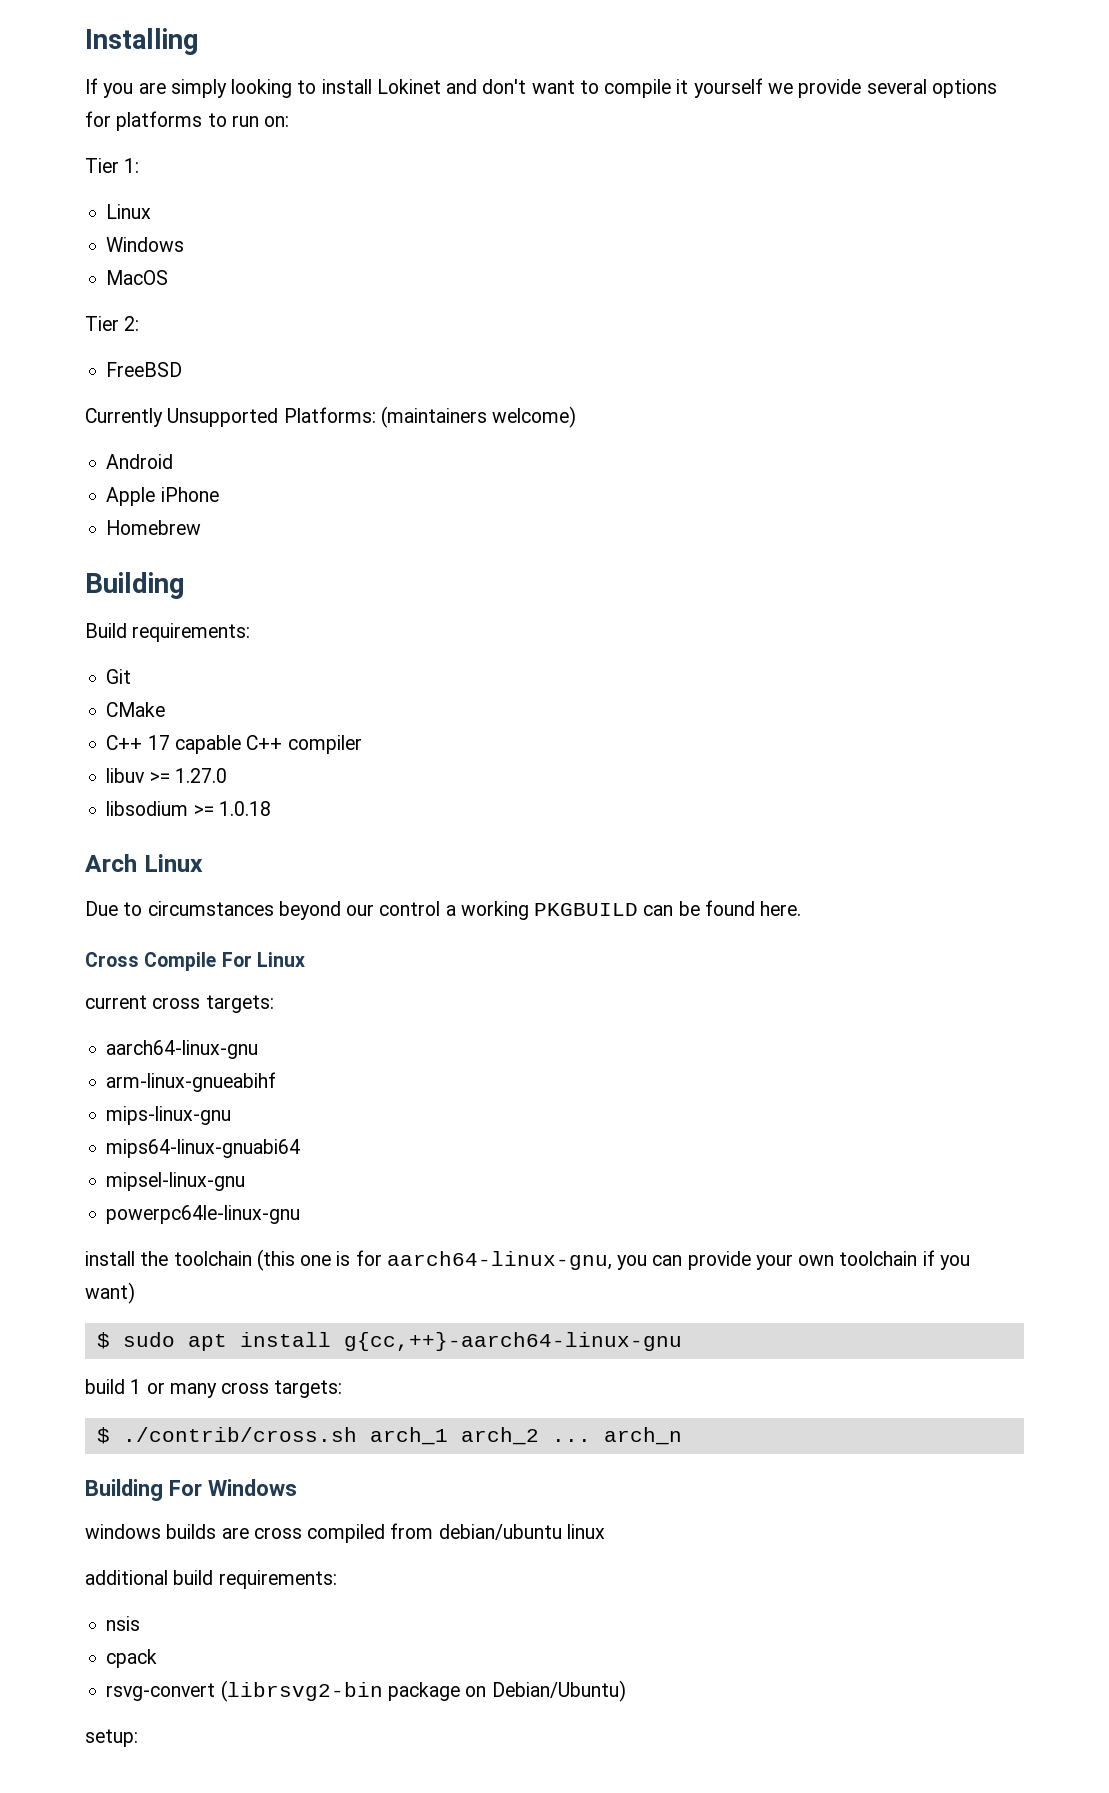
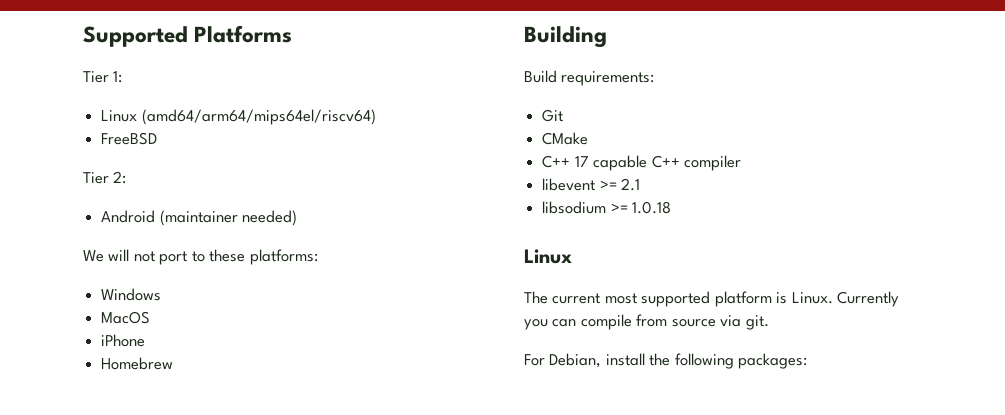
- Installing
- If you are simply looking to install Lokinet and don't want to compile it yourself we provide several options for platforms to run on:
+ Supported Platforms
  Tier 1:
- Linux
+ Linux (amd64/arm64/mips64el/riscv64)
+ FreeBSD
+ Tier 2:
+ Android (maintainer needed)
+ We will not port to these platforms:
  Windows
  MacOS
- Tier 2:
- FreeBSD
- Currently Unsupported Platforms: (maintainers welcome)
- Android
- Apple iPhone
+ iPhone
- libuv >= 1.27.0
+ libevent >= 2.1
  libsodium >= 1.0.18
- Arch Linux
- Due to circumstances beyond our control a working PKGBUILD can be found here.
- Cross Compile For Linux
- current cross targets:
- aarch64-linux-gnu
- arm-linux-gnueabihf
- mips-linux-gnu
- mips64-linux-gnuabi64
- mipsel-linux-gnu
- powerpc64le-linux-gnu
- install the toolchain (this one is for aarch64-linux-gnu, you can provide your own toolchain if you want)
- $ sudo apt install g{cc,++}-aarch64-linux-gnu
- build 1 or many cross targets:
- $ ./contrib/cross.sh arch_1 arch_2 ... arch_n
- Building For Windows
- windows builds are cross compiled from debian/ubuntu linux
- additional build requirements:
- nsis
- cpack
- rsvg-convert (librsvg2-bin package on Debian/Ubuntu)
- setup:
+ Linux
+ The current most supported platform is Linux. Currently you can compile from source via git.
+ For Debian, install the following packages:

